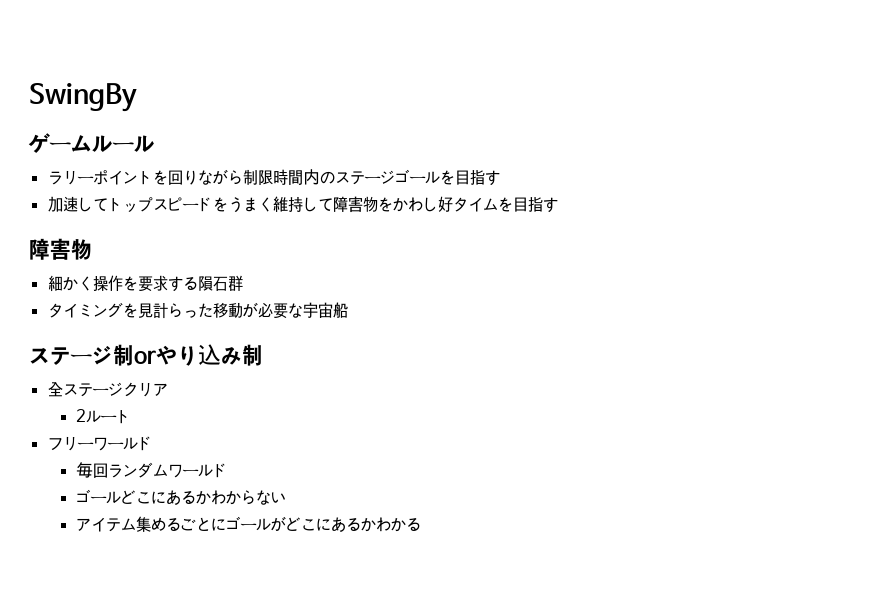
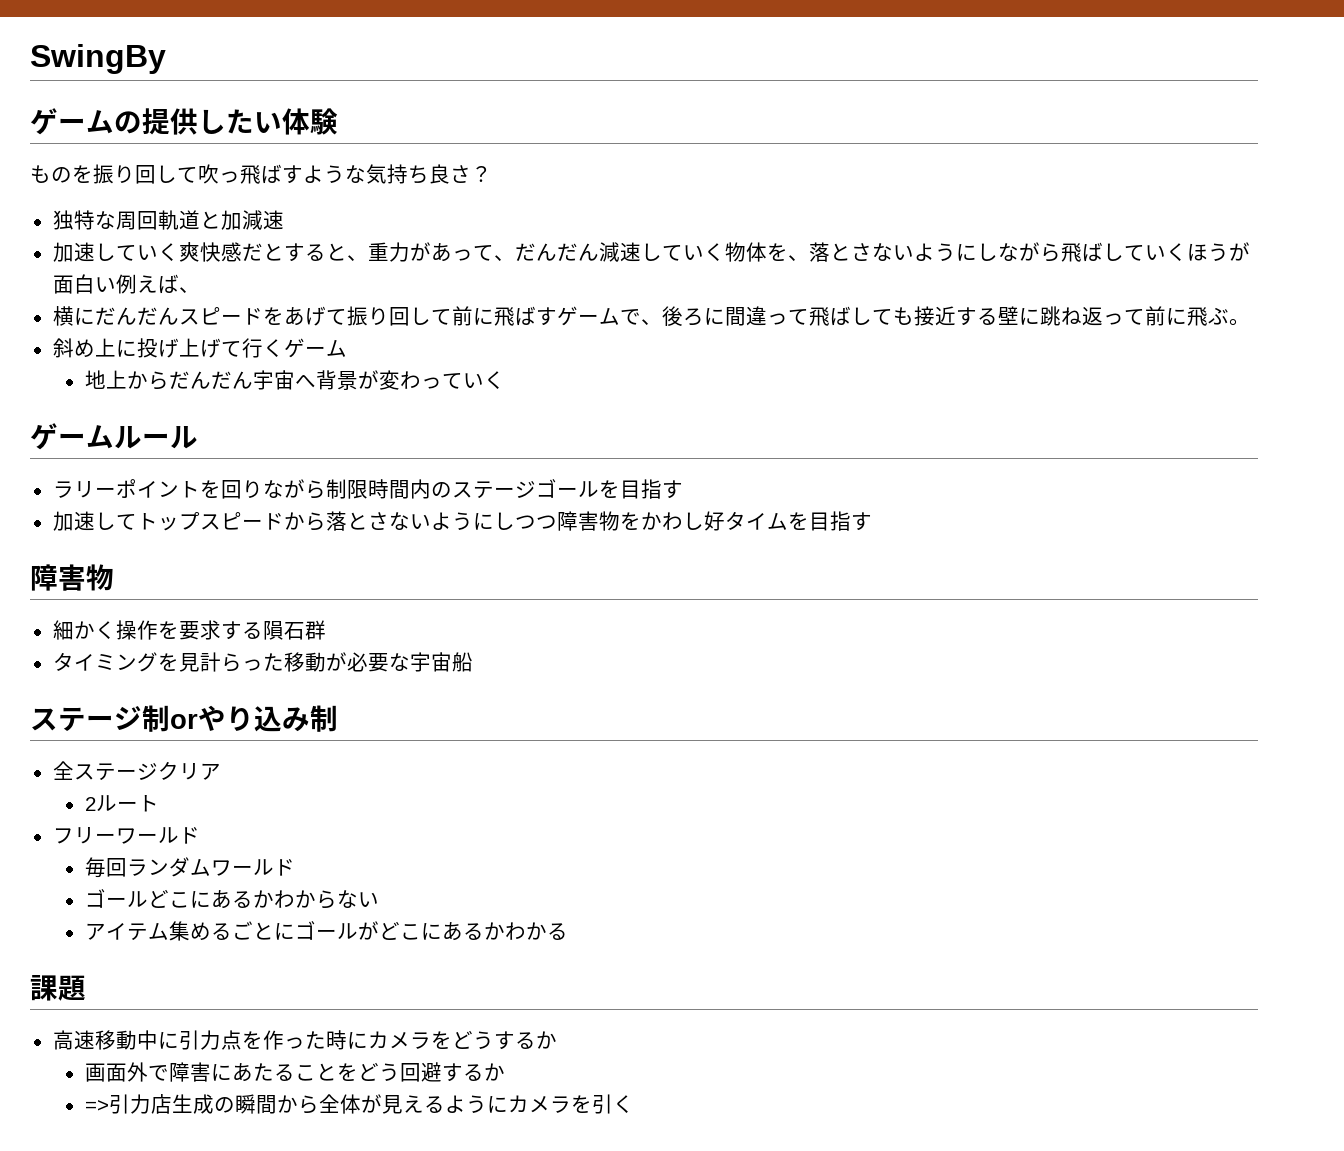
+ ゲームの提供したい体験
+ ものを振り回して吹っ飛ばすような気持ち良さ？
+ 独特な周回軌道と加減速
+ 加速していく爽快感だとすると、重力があって、だんだん減速していく物体を、落とさないようにしながら飛ばしていくほうが面白い例えば、
+ 横にだんだんスピードをあげて振り回して前に飛ばすゲームで、後ろに間違って飛ばしても接近する壁に跳ね返って前に飛ぶ。
+ 斜め上に投げ上げて行くゲーム
+ 地上からだんだん宇宙へ背景が変わっていく
- 加速してトップスピードをうまく維持して障害物をかわし好タイムを目指す
+ 加速してトップスピードから落とさないようにしつつ障害物をかわし好タイムを目指す
+ 課題
+ 高速移動中に引力点を作った時にカメラをどうするか
+ 画面外で障害にあたることをどう回避するか
+ =>引力店生成の瞬間から全体が見えるようにカメラを引く

